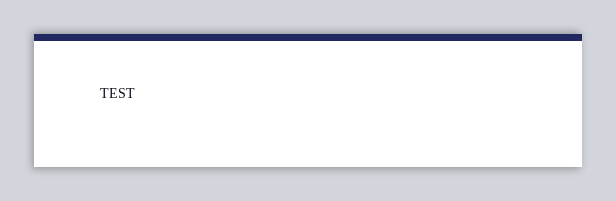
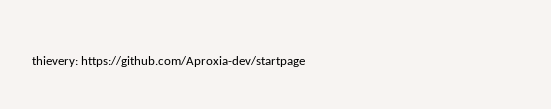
- TEST
+ thievery: https://github.com/Aproxia-dev/startpage

